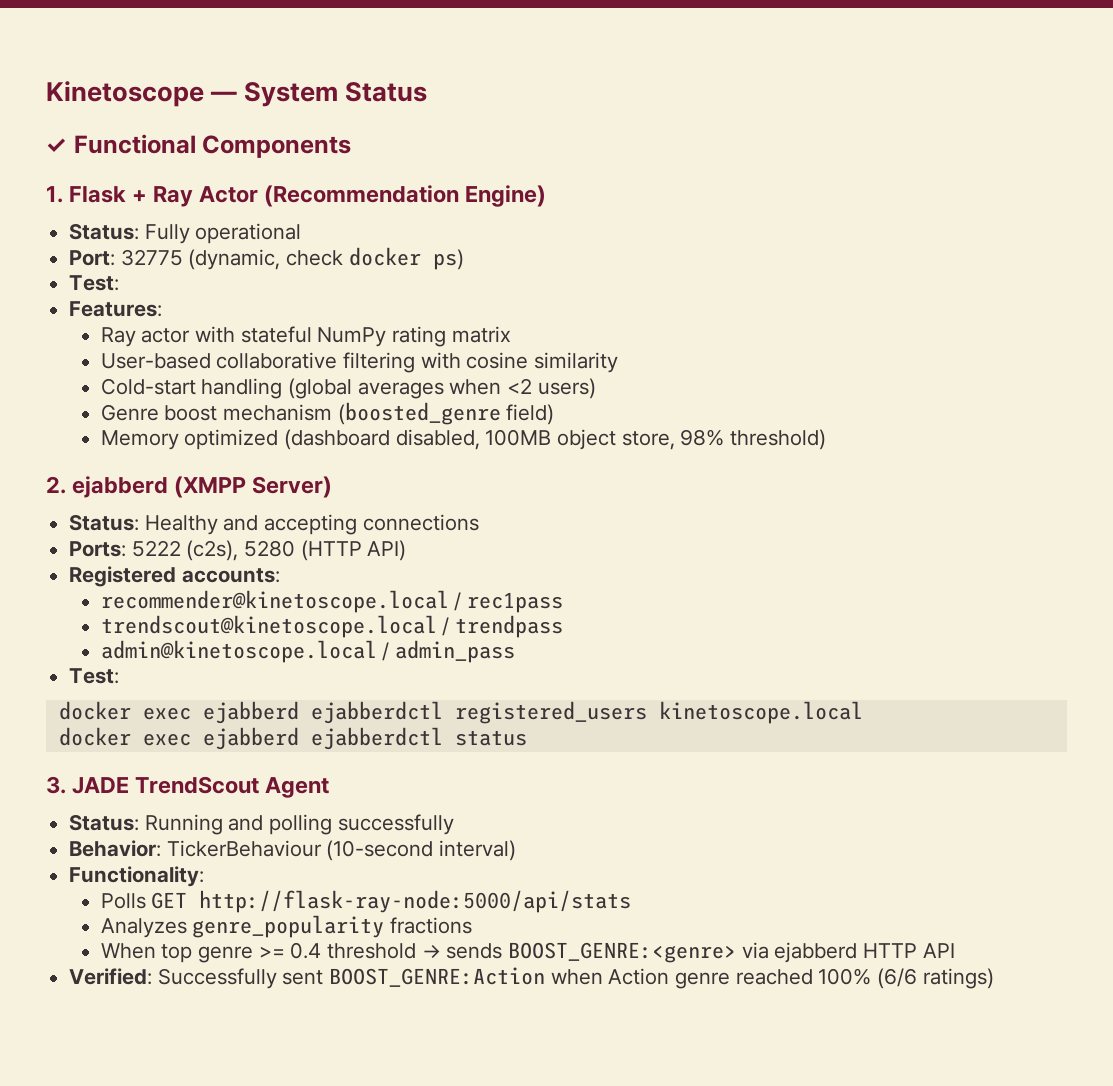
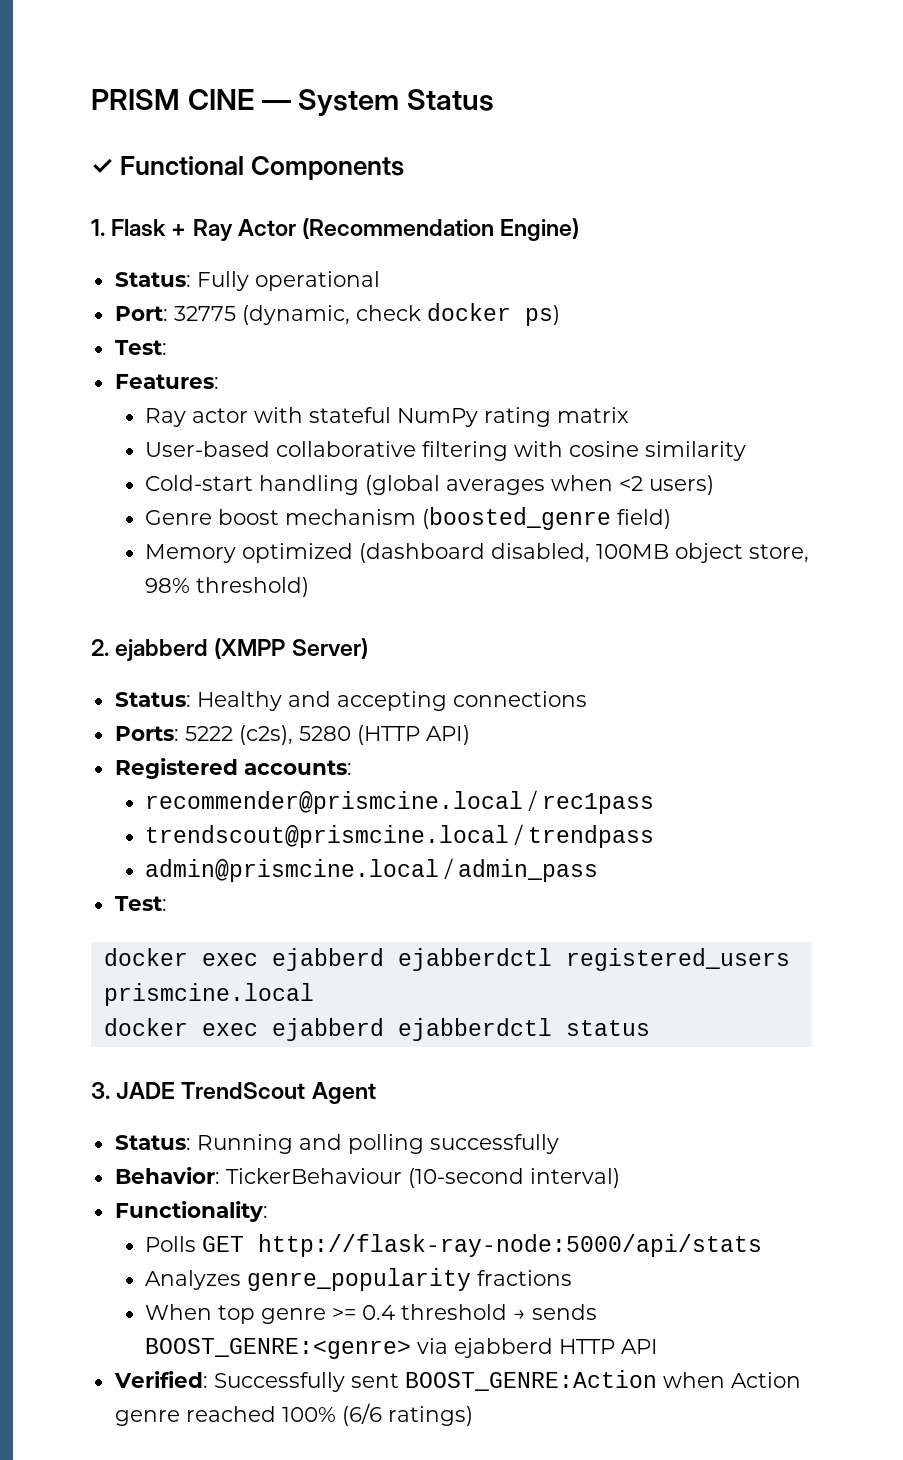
- Kinetoscope — System Status
+ PRISM CINE — System Status
- recommender@kinetoscope.local / rec1pass
+ recommender@prismcine.local / rec1pass
- trendscout@kinetoscope.local / trendpass
+ trendscout@prismcine.local / trendpass
- admin@kinetoscope.local / admin_pass
+ admin@prismcine.local / admin_pass
- docker exec ejabberd ejabberdctl registered_users kinetoscope.local
+ docker exec ejabberd ejabberdctl registered_users prismcine.local

